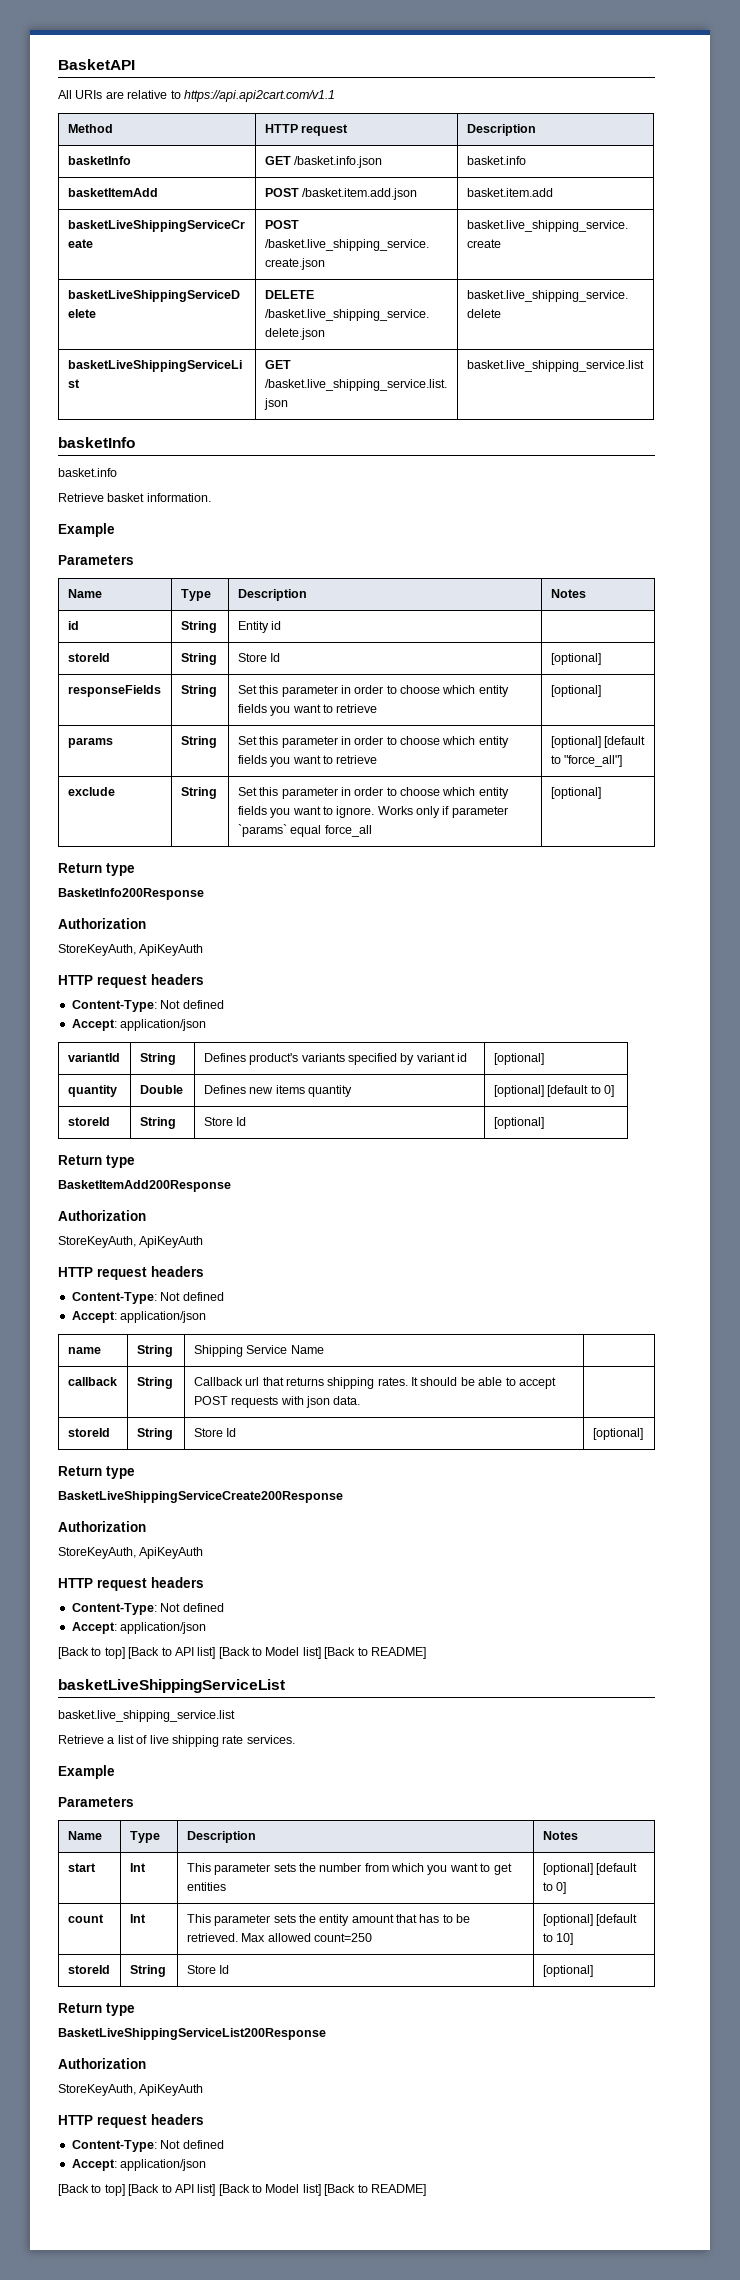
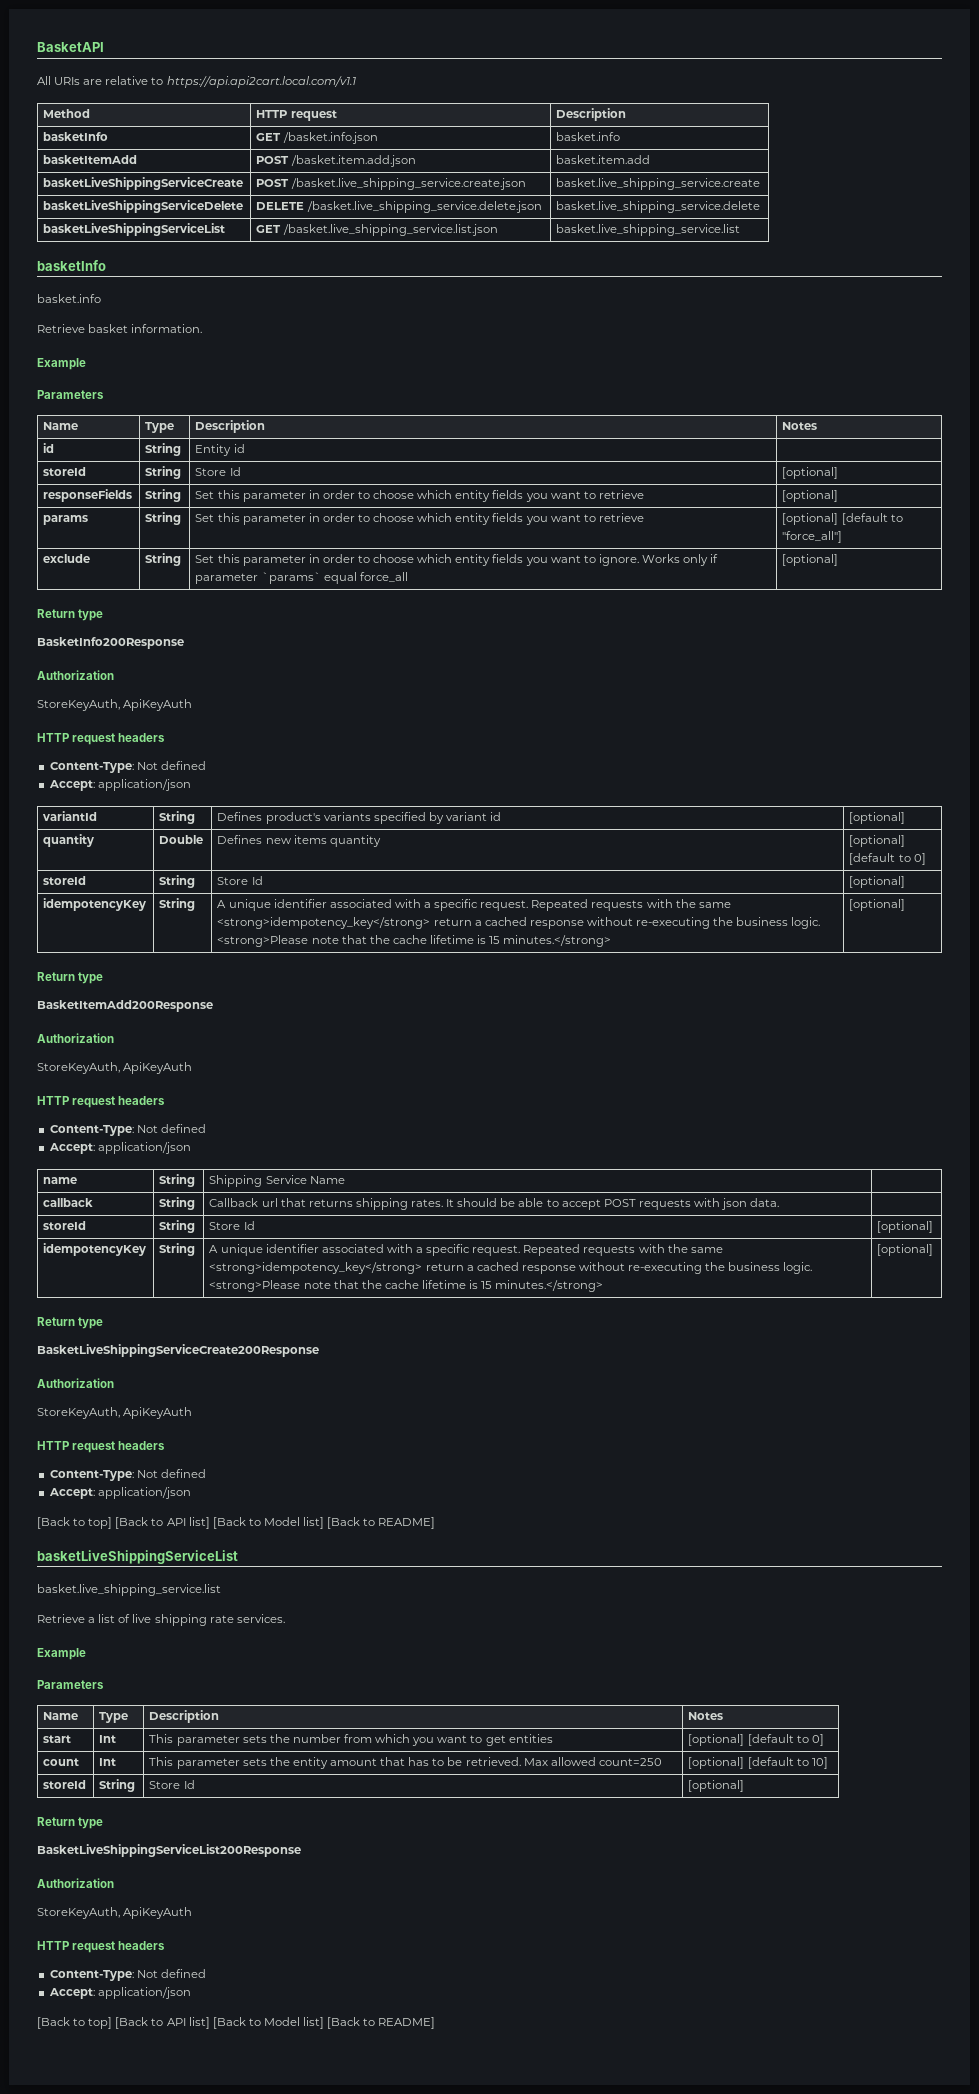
- All URIs are relative to https://api.api2cart.com/v1.1
+ All URIs are relative to https://api.api2cart.local.com/v1.1
  quantity | Double | Defines new items quantity | [optional] [default to 0]
  storeId | String | Store Id | [optional]
+ idempotencyKey | String | A unique identifier associated with a specific request. Repeated requests with the same <strong>idempotency_key</strong> return a cached response without re-executing the business logic. <strong>Please note that the cache lifetime is 15 minutes.</strong> | [optional]
  callback | String | Callback url that returns shipping rates. It should be able to accept POST requests with json data. |
  storeId | String | Store Id | [optional]
+ idempotencyKey | String | A unique identifier associated with a specific request. Repeated requests with the same <strong>idempotency_key</strong> return a cached response without re-executing the business logic. <strong>Please note that the cache lifetime is 15 minutes.</strong> | [optional]

